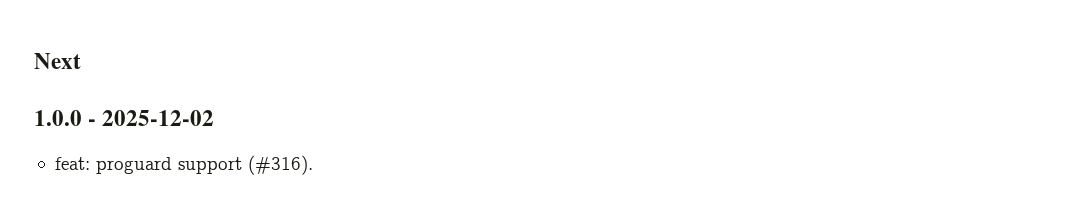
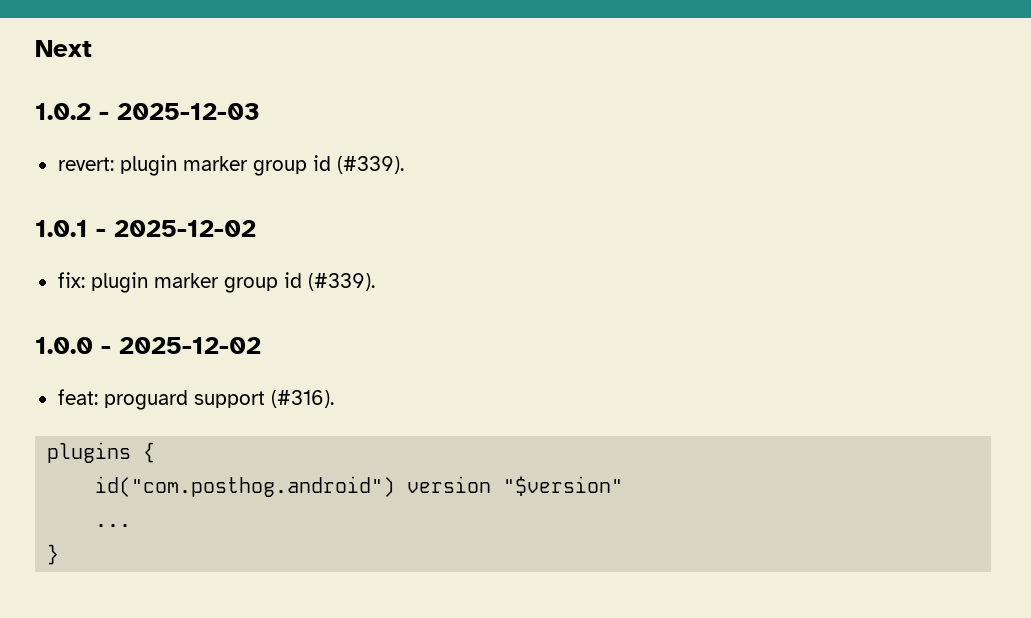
+ 1.0.2 - 2025-12-03
+ revert: plugin marker group id (#339).
+ 1.0.1 - 2025-12-02
+ fix: plugin marker group id (#339).
+ plugins {
+ id("com.posthog.android") version "$version"
+ ...
+ }

